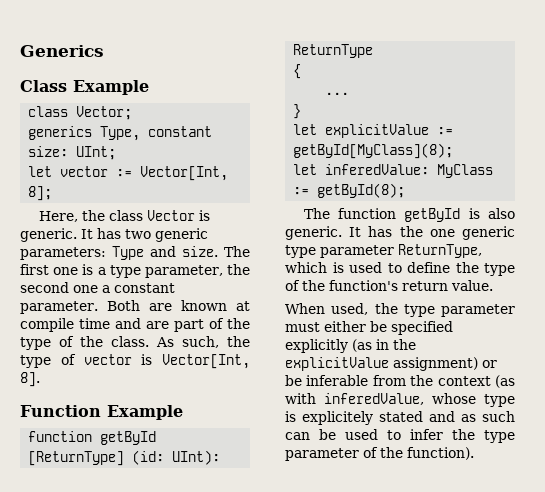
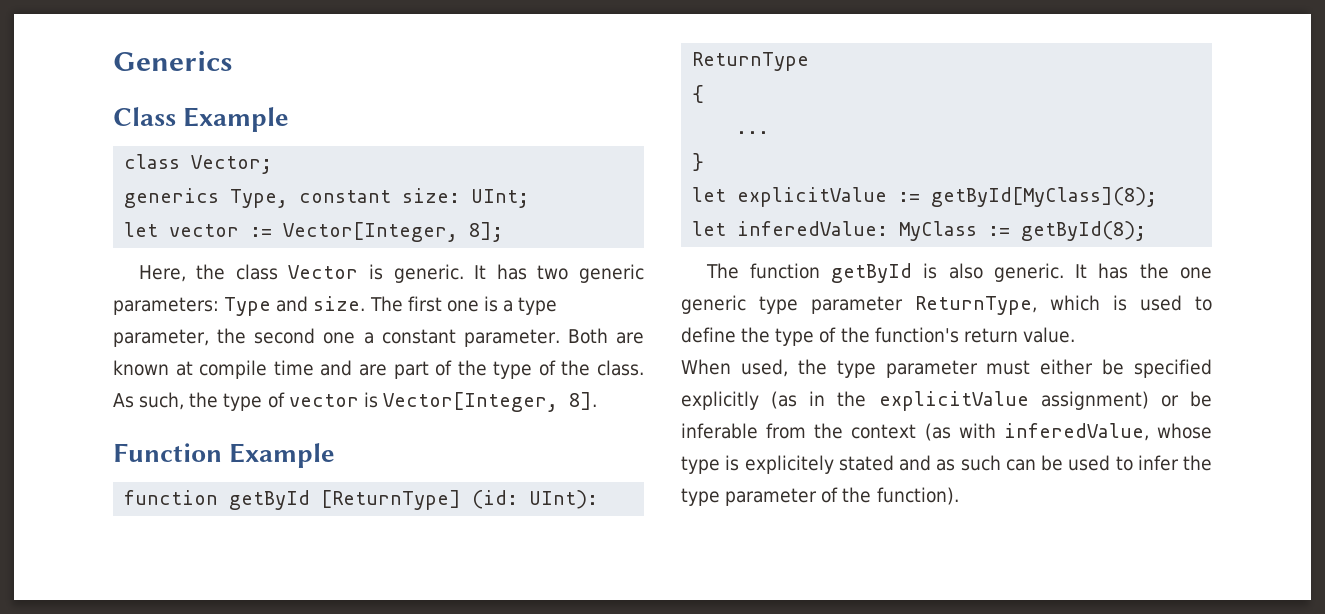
- let vector := Vector[Int, 8];
+ let vector := Vector[Integer, 8];
- As such, the type of vector is Vector[Int, 8].
+ As such, the type of vector is Vector[Integer, 8].

